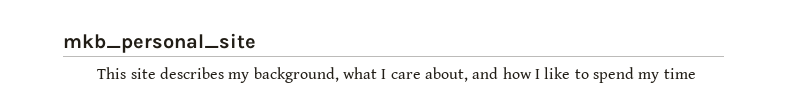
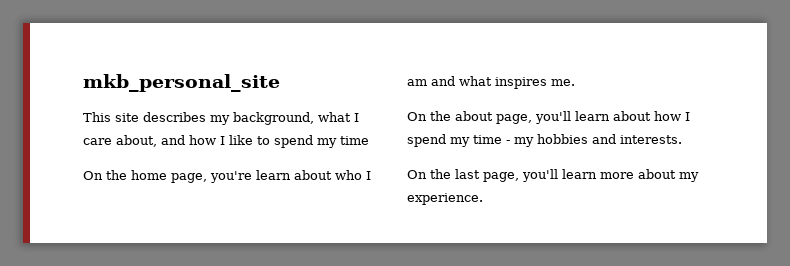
+ On the home page, you're learn about who I am and what inspires me.
+ On the about page, you'll learn about how I spend my time - my hobbies and interests.
+ On the last page, you'll learn more about my experience.

